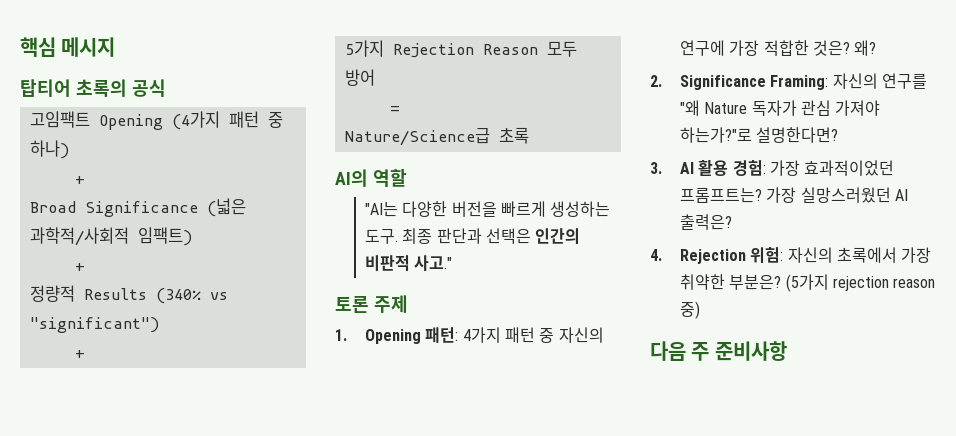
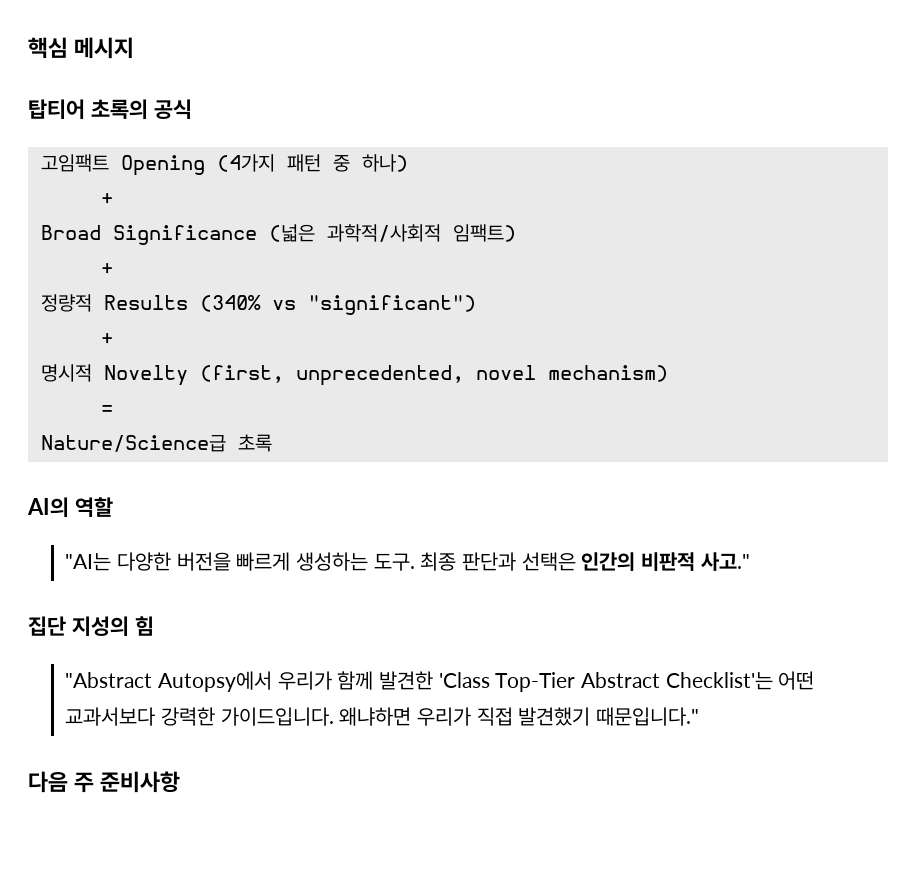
- 5가지 Rejection Reason 모두 방어
+ 명시적 Novelty (first, unprecedented, novel mechanism)
- 토론 주제
- 1. Opening 패턴: 4가지 패턴 중 자신의 연구에 가장 적합한 것은? 왜?
- 2. Significance Framing: 자신의 연구를 "왜 Nature 독자가 관심 가져야 하는가?"로 설명한다면?
- 3. AI 활용 경험: 가장 효과적이었던 프롬프트는? 가장 실망스러웠던 AI 출력은?
- 4. Rejection 위험: 자신의 초록에서 가장 취약한 부분은? (5가지 rejection reason 중)
+ 집단 지성의 힘
+ "Abstract Autopsy에서 우리가 함께 발견한 'Class Top-Tier Abstract Checklist'는 어떤 교과서보다 강력한 가이드입니다. 왜냐하면 우리가 직접 발견했기 때문입니다."

